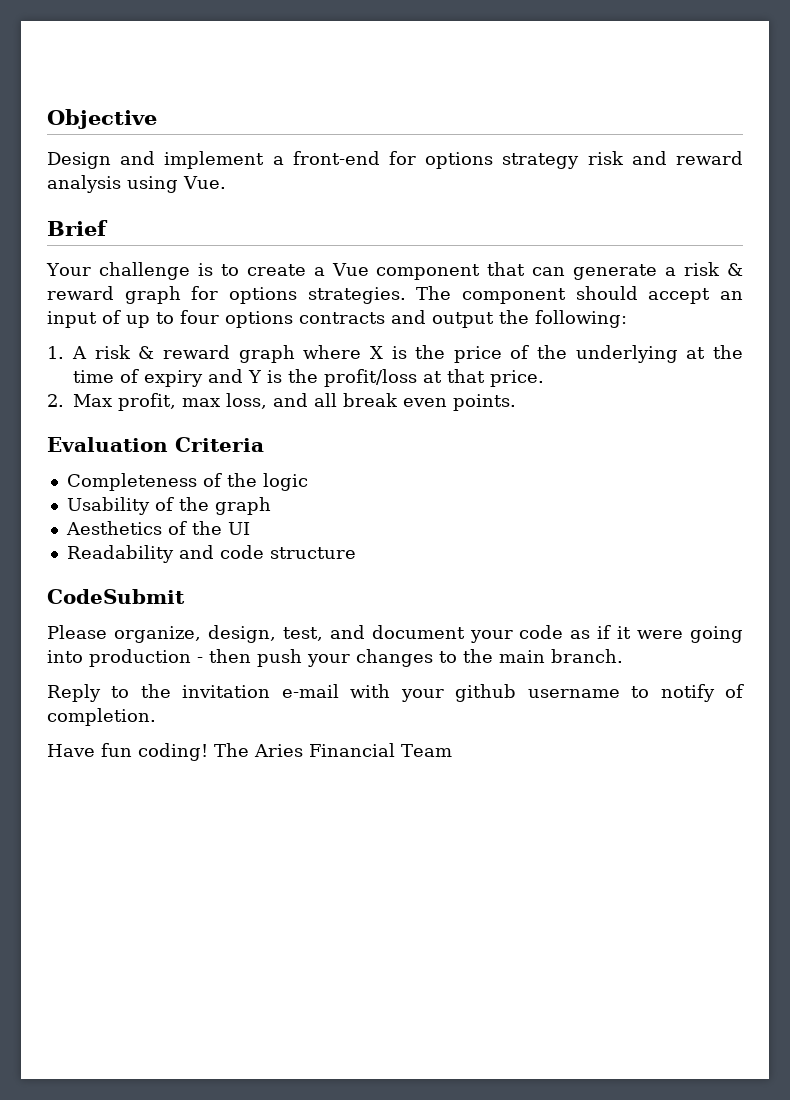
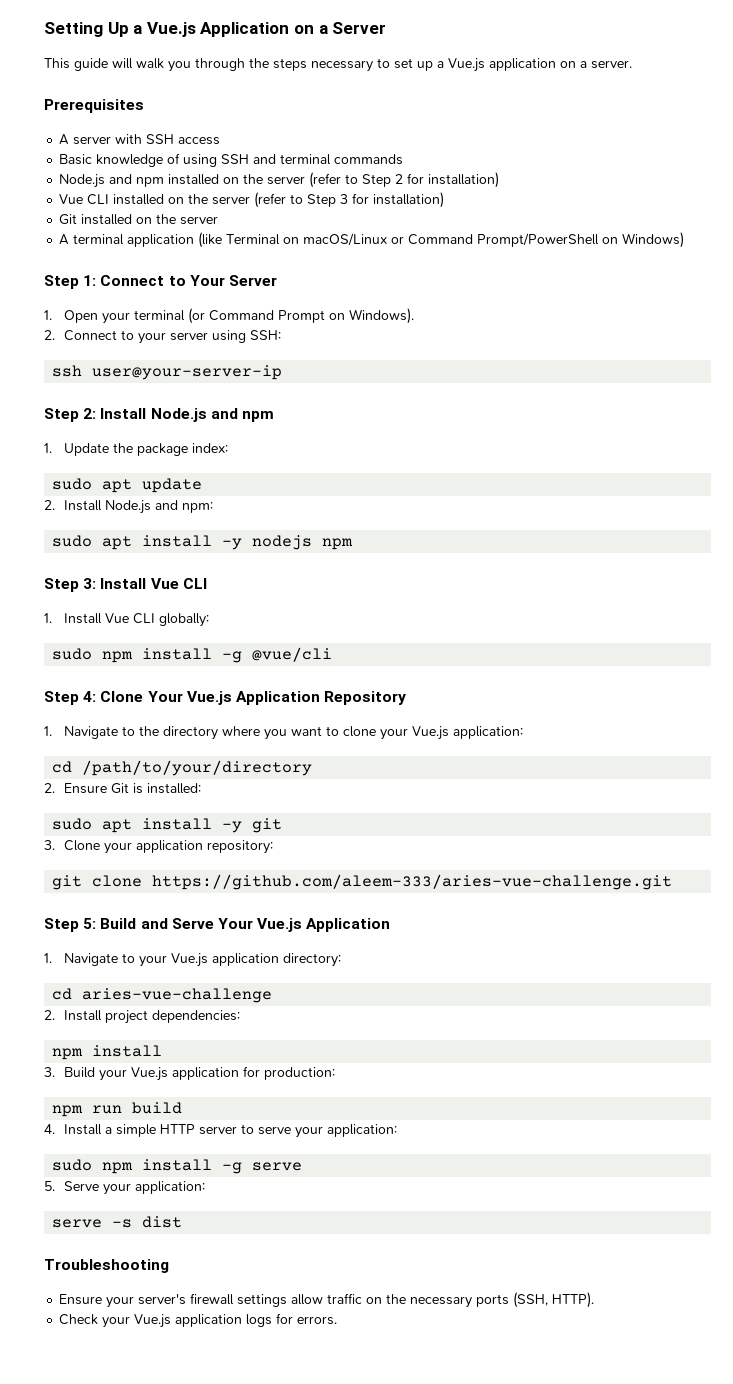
- Objective
- Design and implement a front-end for options strategy risk and reward analysis using Vue.
- Brief
- Your challenge is to create a Vue component that can generate a risk & reward graph for options strategies. The component should accept an input of up to four options contracts and output the following:
- 1. A risk & reward graph where X is the price of the underlying at the time of expiry and Y is the profit/loss at that price.
- 2. Max profit, max loss, and all break even points.
- Evaluation Criteria
- Completeness of the logic
- Usability of the graph
- Aesthetics of the UI
- Readability and code structure
- CodeSubmit
- Please organize, design, test, and document your code as if it were going into production - then push your changes to the main branch.
- Reply to the invitation e-mail with your github username to notify of completion.
- Have fun coding! The Aries Financial Team
+ Setting Up a Vue.js Application on a Server
+ This guide will walk you through the steps necessary to set up a Vue.js application on a server.
+ Prerequisites
+ A server with SSH access
+ Basic knowledge of using SSH and terminal commands
+ Node.js and npm installed on the server (refer to Step 2 for installation)
+ Vue CLI installed on the server (refer to Step 3 for installation)
+ Git installed on the server
+ A terminal application (like Terminal on macOS/Linux or Command Prompt/PowerShell on Windows)
+ Step 1: Connect to Your Server
+ 1. Open your terminal (or Command Prompt on Windows).
+ 2. Connect to your server using SSH:
+ ssh user@your-server-ip
+ Step 2: Install Node.js and npm
+ 1. Update the package index:
+ sudo apt update
+ 2. Install Node.js and npm:
+ sudo apt install -y nodejs npm
+ Step 3: Install Vue CLI
+ 1. Install Vue CLI globally:
+ sudo npm install -g @vue/cli
+ Step 4: Clone Your Vue.js Application Repository
+ 1. Navigate to the directory where you want to clone your Vue.js application:
+ cd /path/to/your/directory
+ 2. Ensure Git is installed:
+ sudo apt install -y git
+ 3. Clone your application repository:
+ git clone https://github.com/aleem-333/aries-vue-challenge.git
+ Step 5: Build and Serve Your Vue.js Application
+ 1. Navigate to your Vue.js application directory:
+ cd aries-vue-challenge
+ 2. Install project dependencies:
+ npm install
+ 3. Build your Vue.js application for production:
+ npm run build
+ 4. Install a simple HTTP server to serve your application:
+ sudo npm install -g serve
+ 5. Serve your application:
+ serve -s dist
+ Troubleshooting
+ Ensure your server's firewall settings allow traffic on the necessary ports (SSH, HTTP).
+ Check your Vue.js application logs for errors.

